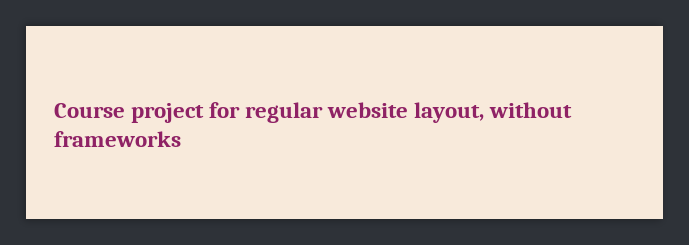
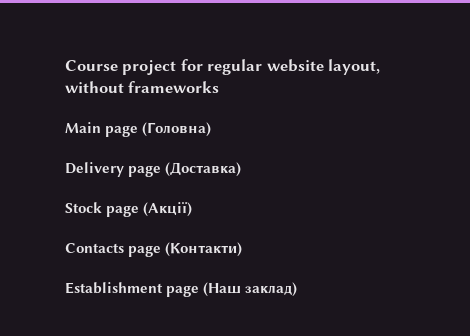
+ Main page (Головна)
+ Delivery page (Доставка)
+ Stock page (Акції)
+ Contacts page (Контакти)
+ Establishment page (Наш заклад)

